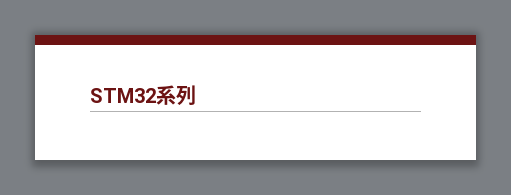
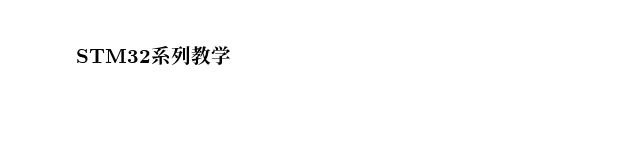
- STM32系列
+ STM32系列教学

